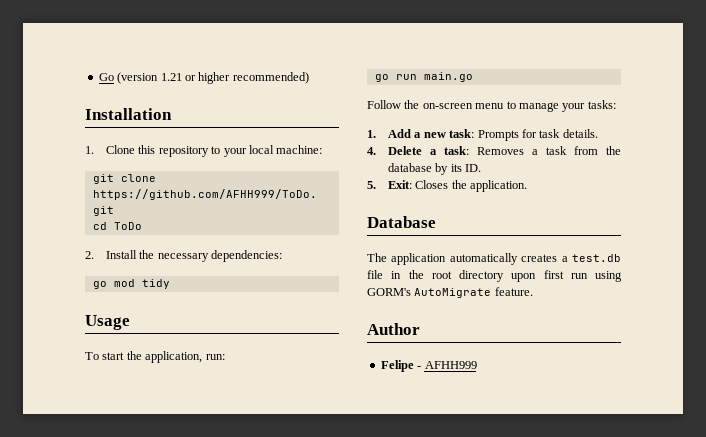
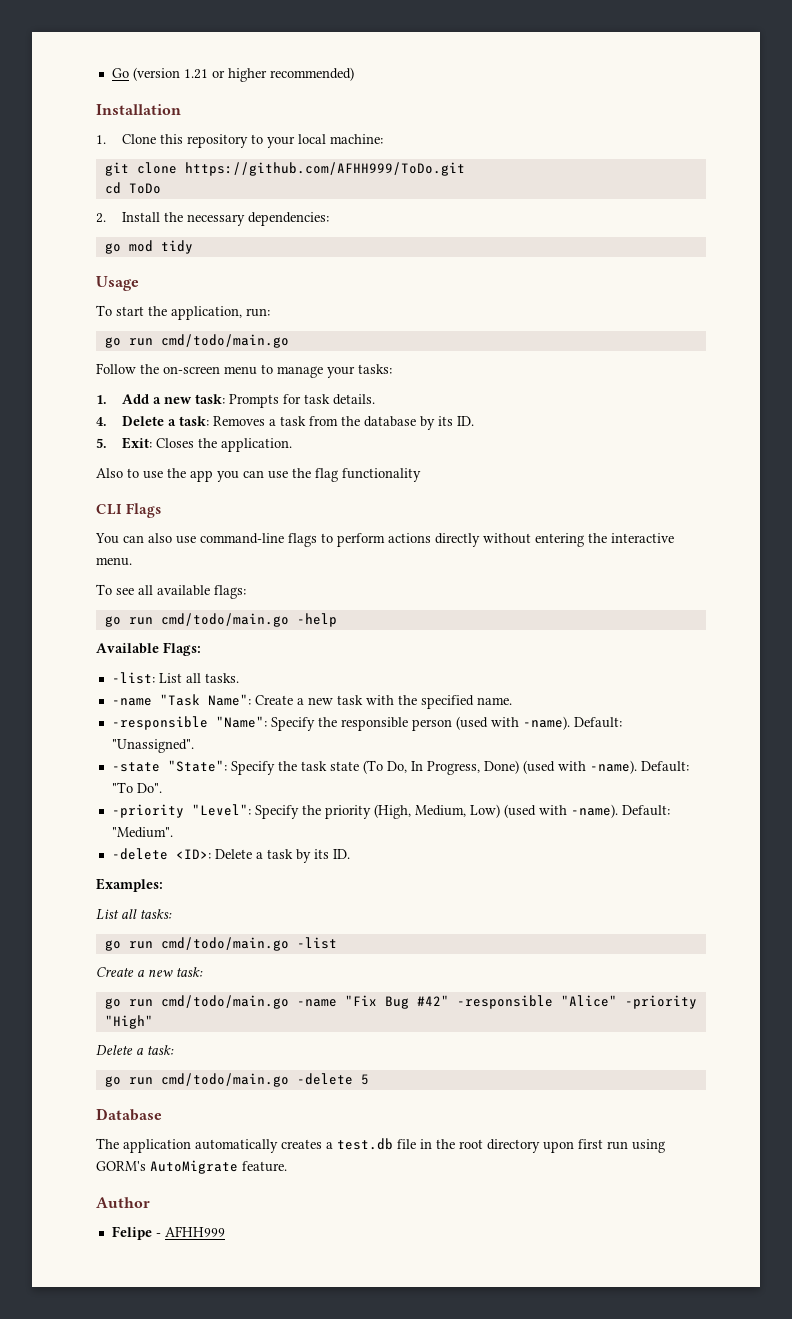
  To start the application, run:
- go run main.go
+ go run cmd/todo/main.go
+ Also to use the app you can use the flag functionality
+ CLI Flags
+ You can also use command-line flags to perform actions directly without entering the interactive menu.
+ To see all available flags:
+ go run cmd/todo/main.go -help
+ Available Flags:
+ -list: List all tasks.
+ -name "Task Name": Create a new task with the specified name.
+ -responsible "Name": Specify the responsible person (used with -name). Default: "Unassigned".
+ -state "State": Specify the task state (To Do, In Progress, Done) (used with -name). Default: "To Do".
+ -priority "Level": Specify the priority (High, Medium, Low) (used with -name). Default: "Medium".
+ -delete <ID>: Delete a task by its ID.
+ Examples:
+ List all tasks:
+ go run cmd/todo/main.go -list
+ Create a new task:
+ go run cmd/todo/main.go -name "Fix Bug #42" -responsible "Alice" -priority "High"
+ Delete a task:
+ go run cmd/todo/main.go -delete 5

